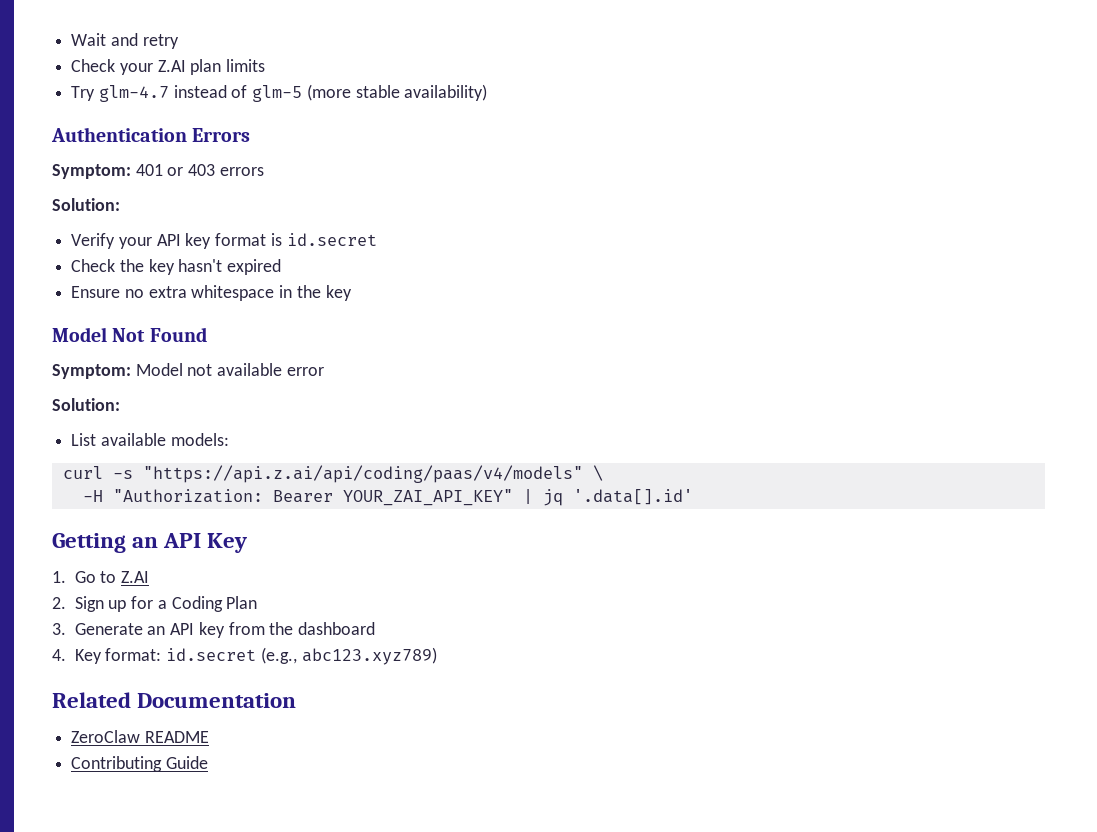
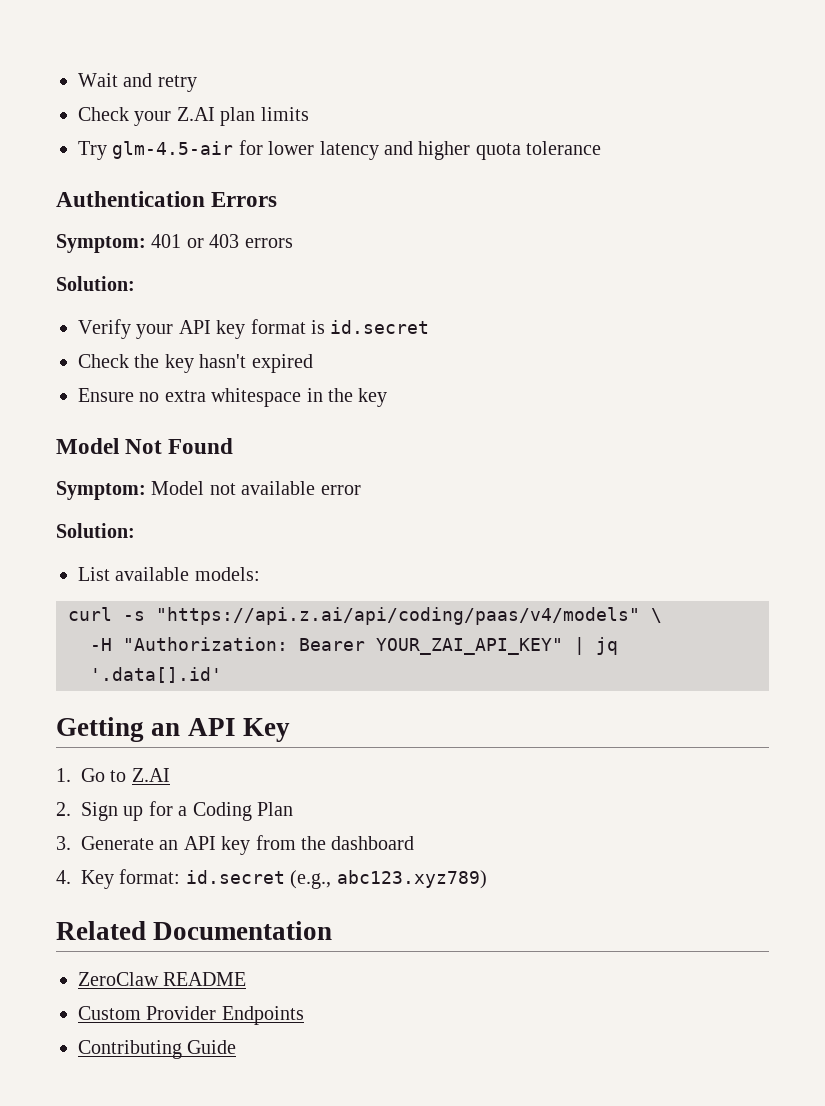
- Try glm-4.7 instead of glm-5 (more stable availability)
+ Try glm-4.5-air for lower latency and higher quota tolerance
+ Custom Provider Endpoints

